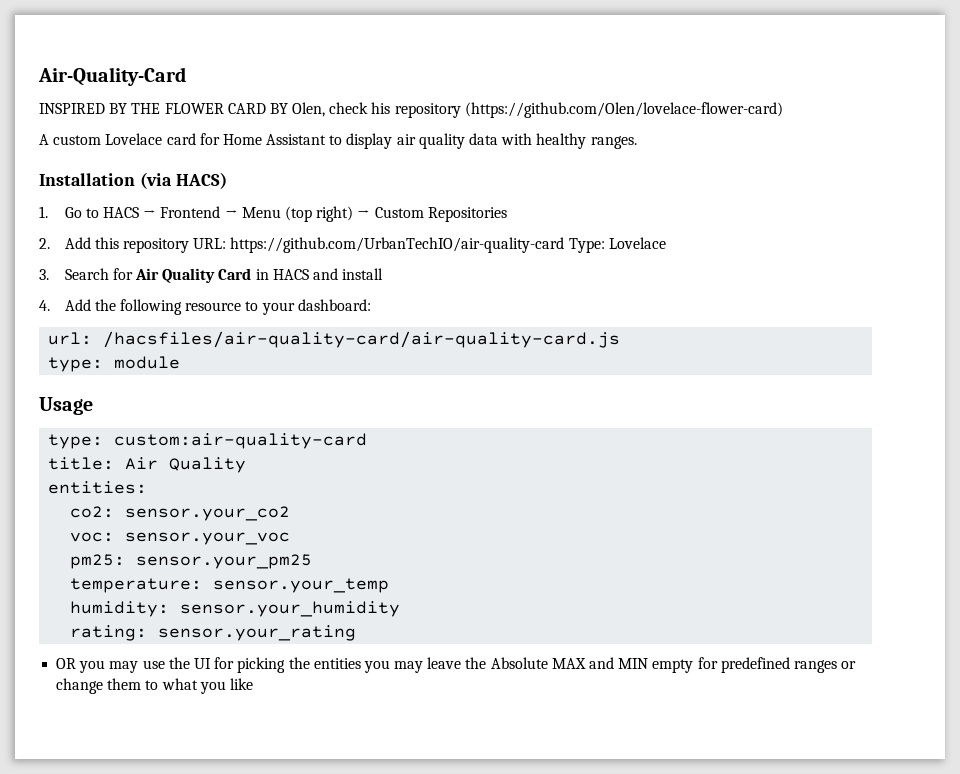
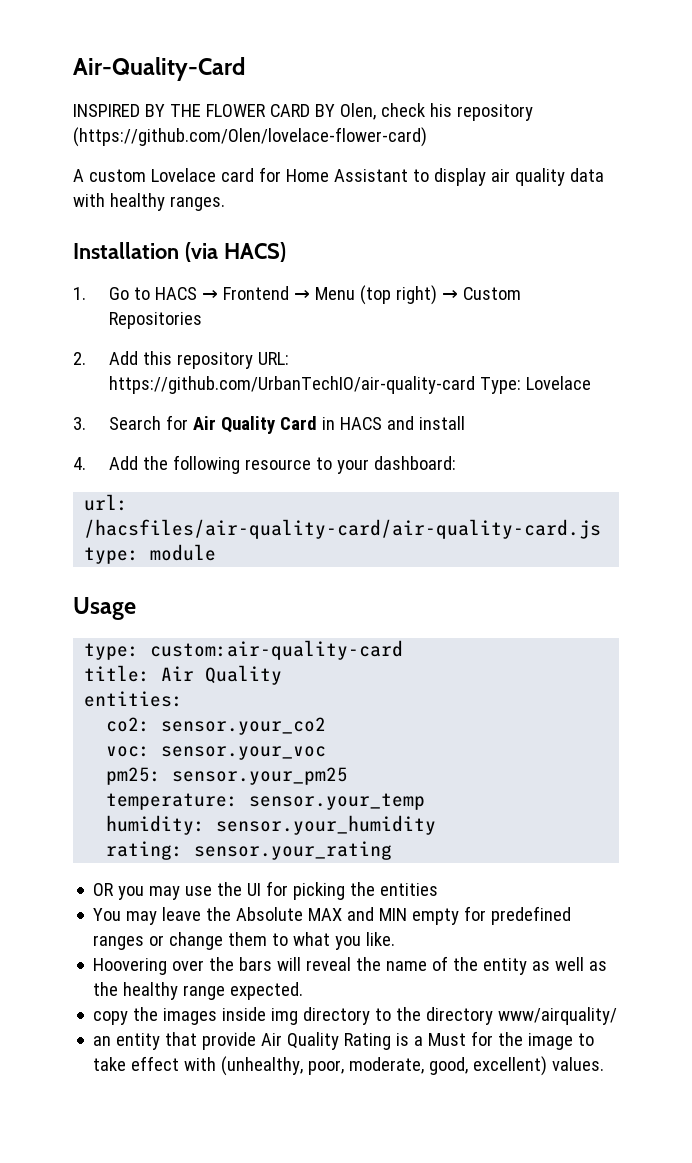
- OR you may use the UI for picking the entities you may leave the Absolute MAX and MIN empty for predefined ranges or change them to what you like
+ OR you may use the UI for picking the entities
+ You may leave the Absolute MAX and MIN empty for predefined ranges or change them to what you like.
+ Hoovering over the bars will reveal the name of the entity as well as the healthy range expected.
+ copy the images inside img directory to the directory www/airquality/
+ an entity that provide Air Quality Rating is a Must for the image to take effect with (unhealthy, poor, moderate, good, excellent) values.

